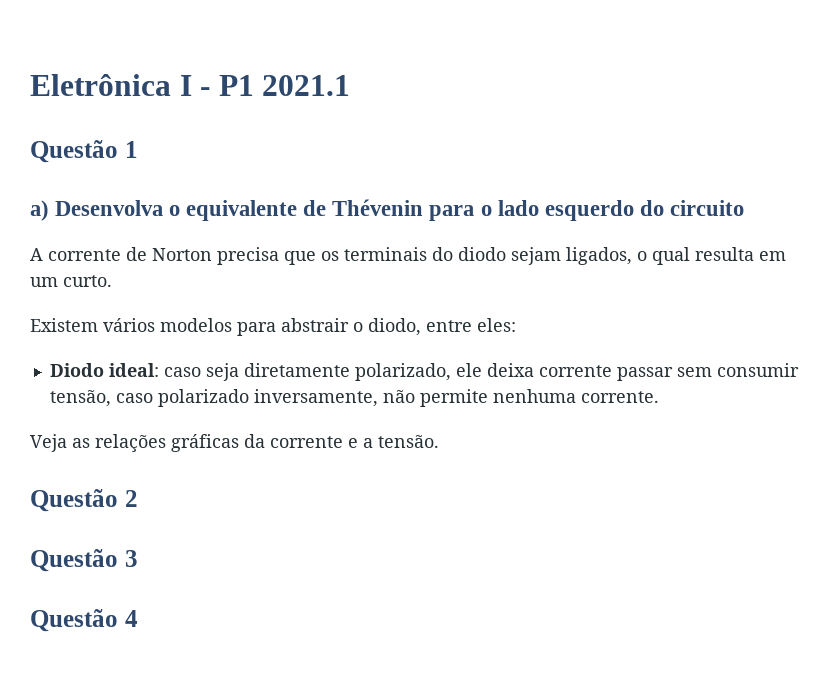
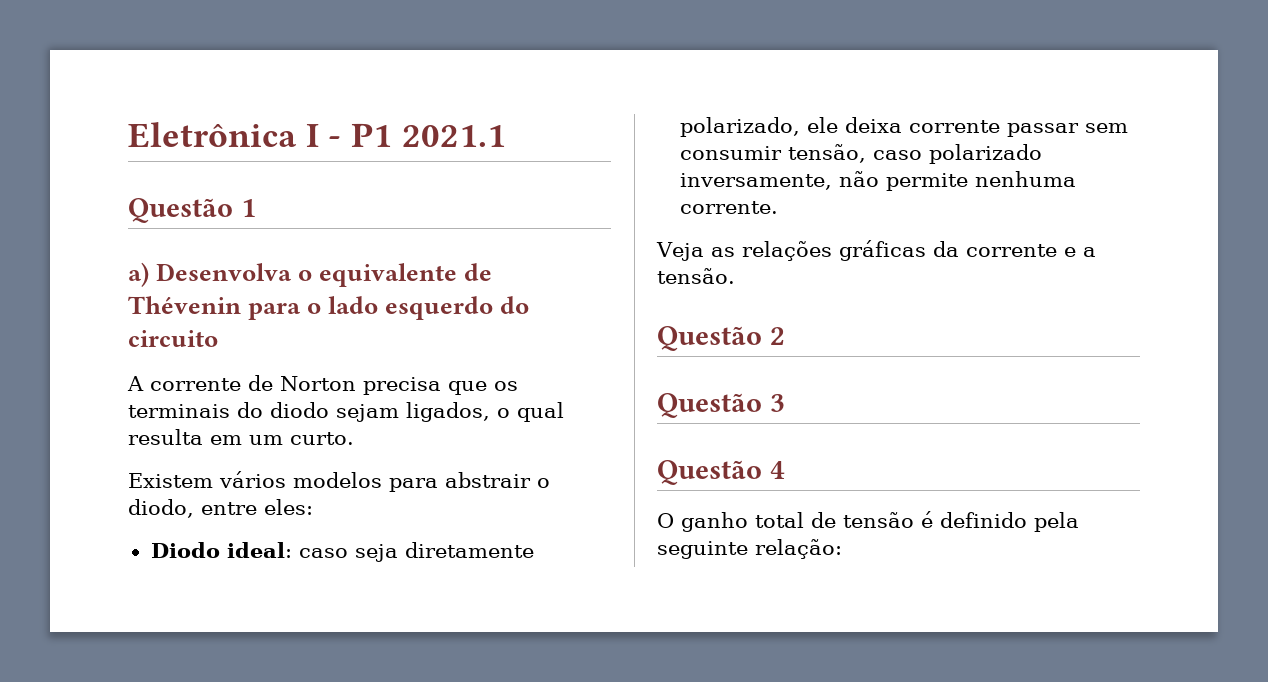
+ O ganho total de tensão é definido pela seguinte relação:

